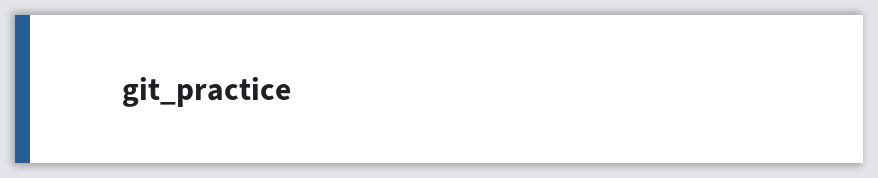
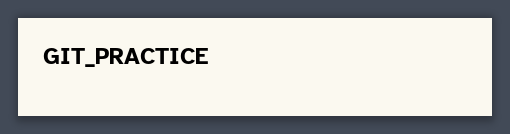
- git_practice
+ GIT_PRACTICE

